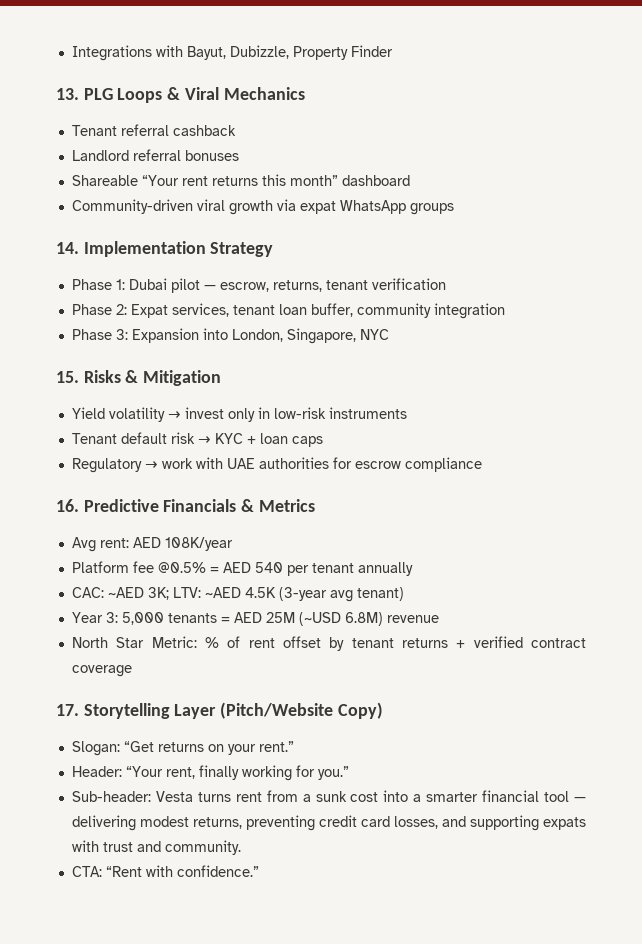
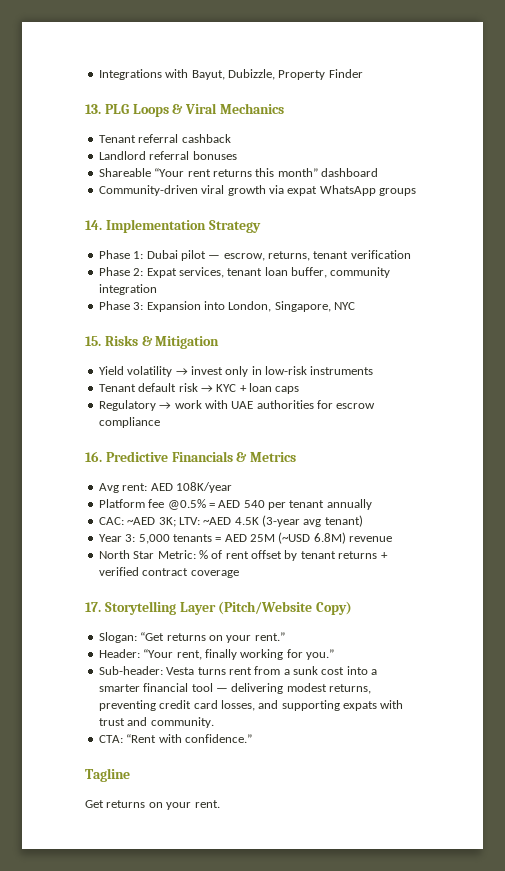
+ Tagline
+ Get returns on your rent.

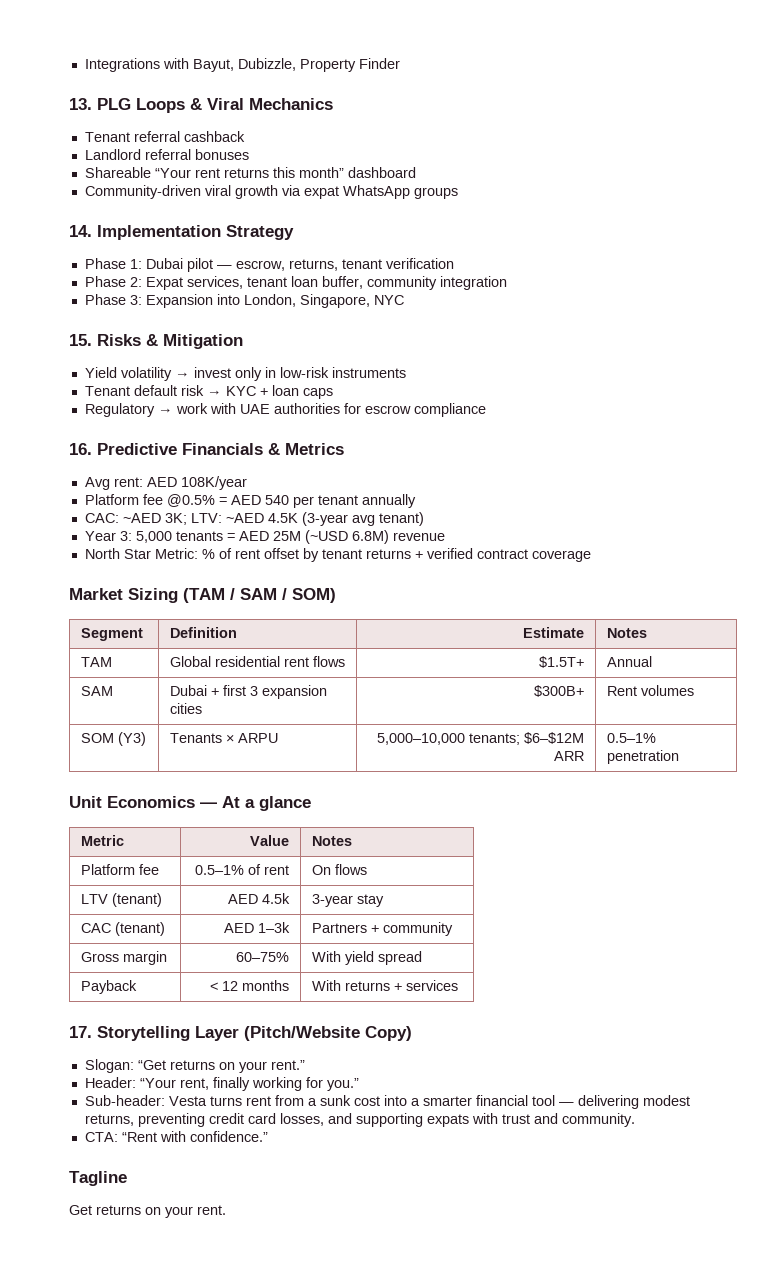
+ Market Sizing (TAM / SAM / SOM)
+ Segment | Definition | Estimate | Notes
+ TAM | Global residential rent flows | $1.5T+ | Annual
+ SAM | Dubai + first 3 expansion cities | $300B+ | Rent volumes
+ SOM (Y3) | Tenants × ARPU | 5,000–10,000 tenants; $6–$12M ARR | 0.5–1% penetration
+ Unit Economics — At a glance
+ Metric | Value | Notes
+ Platform fee | 0.5–1% of rent | On flows
+ LTV (tenant) | AED 4.5k | 3-year stay
+ CAC (tenant) | AED 1–3k | Partners + community
+ Gross margin | 60–75% | With yield spread
+ Payback | < 12 months | With returns + services

